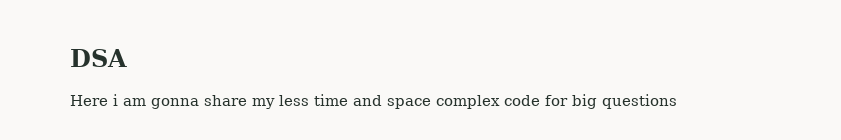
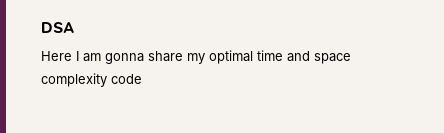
- Here i am gonna share my less time and space complex code for big questions
+ Here I am gonna share my optimal time and space complexity code

